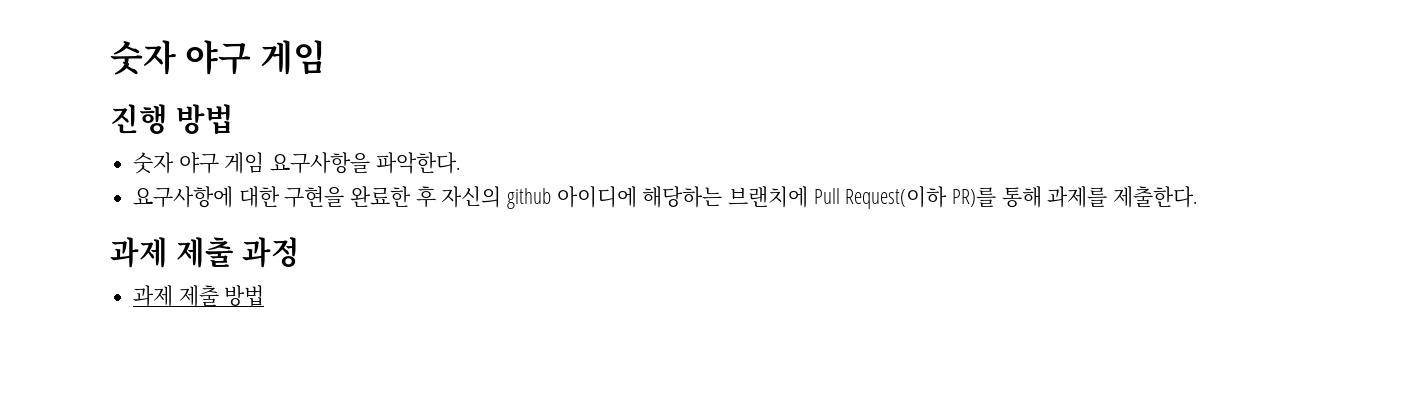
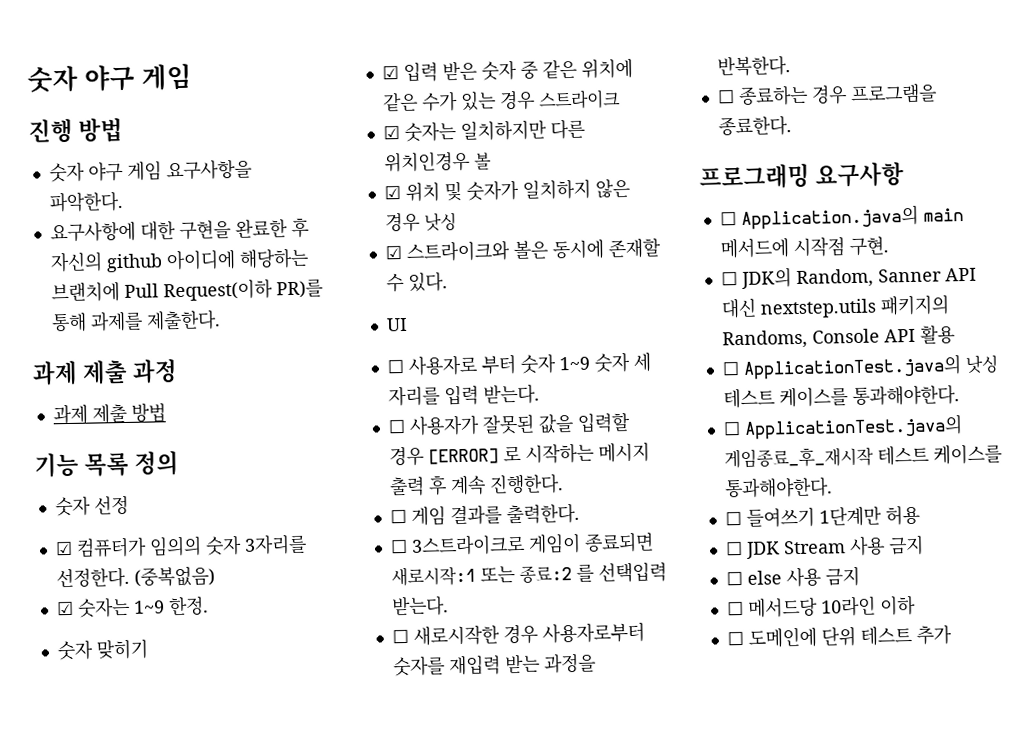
+ 기능 목록 정의
+ 숫자 선정
+ ☑ 컴퓨터가 임의의 숫자 3자리를 선정한다. (중복없음)
+ ☑ 숫자는 1~9 한정.
+ 숫자 맞히기
+ ☑ 입력 받은 숫자 중 같은 위치에 같은 수가 있는 경우 스트라이크
+ ☑ 숫자는 일치하지만 다른 위치인경우 볼
+ ☑ 위치 및 숫자가 일치하지 않은 경우 낫싱
+ ☑ 스트라이크와 볼은 동시에 존재할 수 있다.
+ UI
+ ☐ 사용자로 부터 숫자 1~9 숫자 세 자리를 입력 받는다.
+ ☐ 사용자가 잘못된 값을 입력할 경우 [ERROR] 로 시작하는 메시지 출력 후 계속 진행한다.
+ ☐ 게임 결과를 출력한다.
+ ☐ 3스트라이크로 게임이 종료되면 새로시작:1 또는 종료:2 를 선택입력 받는다.
+ ☐ 새로시작한 경우 사용자로부터 숫자를 재입력 받는 과정을 반복한다.
+ ☐ 종료하는 경우 프로그램을 종료한다.
+ 프로그래밍 요구사항
+ ☐ Application.java의 main 메서드에 시작점 구현.
+ ☐ JDK의 Random, Sanner API 대신 nextstep.utils 패키지의 Randoms, Console API 활용
+ ☐ ApplicationTest.java의 낫싱 테스트 케이스를 통과해야한다.
+ ☐ ApplicationTest.java의 게임종료_후_재시작 테스트 케이스를 통과해야한다.
+ ☐ 들여쓰기 1단계만 허용
+ ☐ JDK Stream 사용 금지
+ ☐ else 사용 금지
+ ☐ 메서드당 10라인 이하
+ ☐ 도메인에 단위 테스트 추가

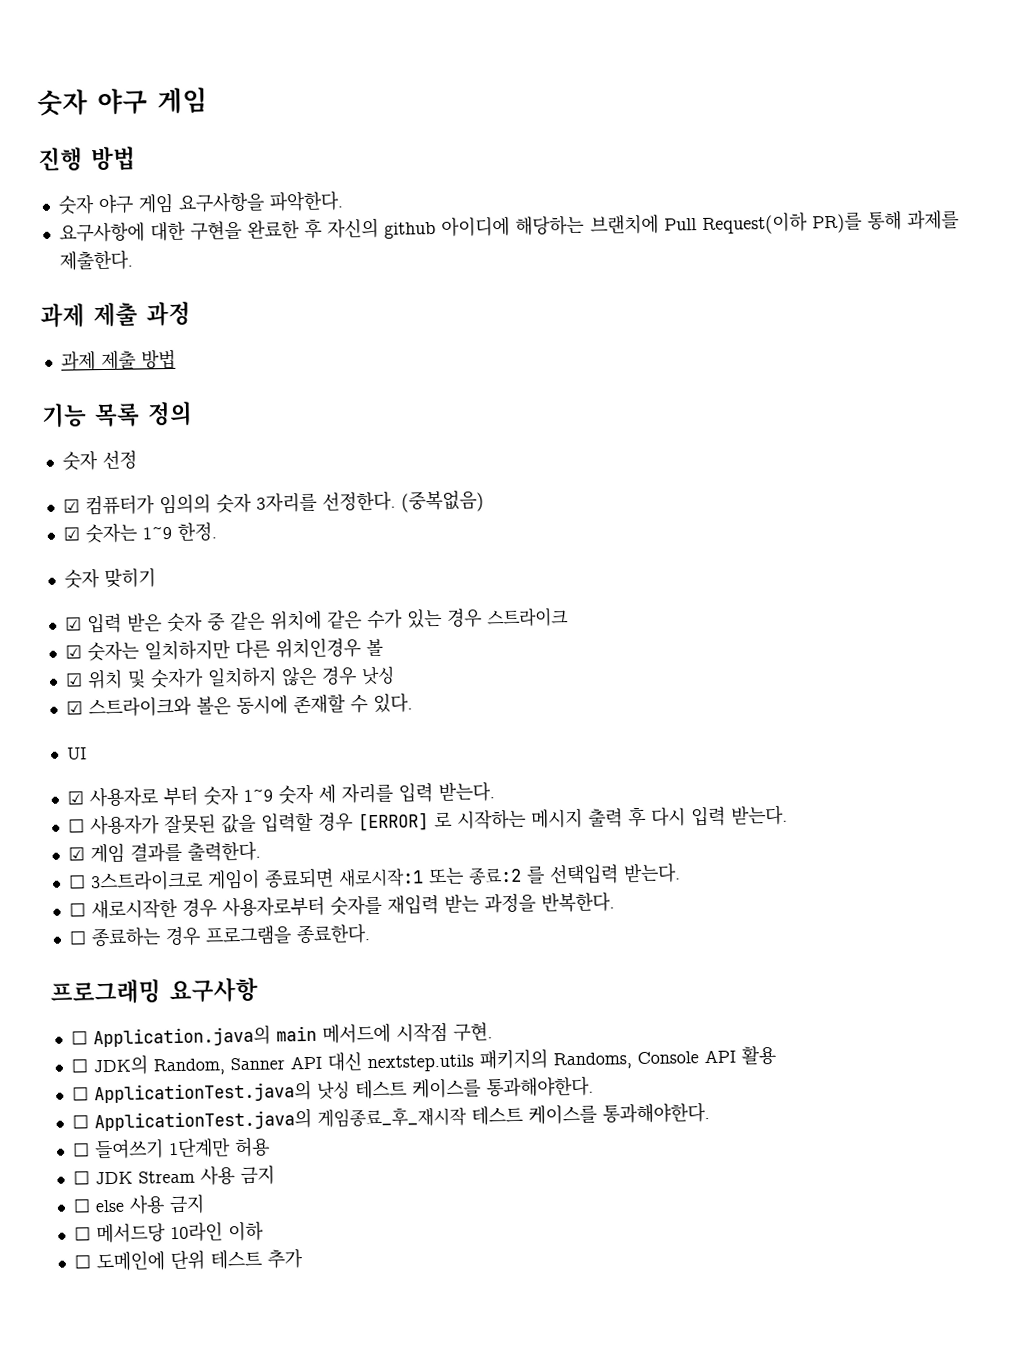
- ☐ 사용자로 부터 숫자 1~9 숫자 세 자리를 입력 받는다.
+ ☑ 사용자로 부터 숫자 1~9 숫자 세 자리를 입력 받는다.
- ☐ 사용자가 잘못된 값을 입력할 경우 [ERROR] 로 시작하는 메시지 출력 후 계속 진행한다.
- ☐ 게임 결과를 출력한다.
+ ☐ 사용자가 잘못된 값을 입력할 경우 [ERROR] 로 시작하는 메시지 출력 후 다시 입력 받는다.
+ ☑ 게임 결과를 출력한다.

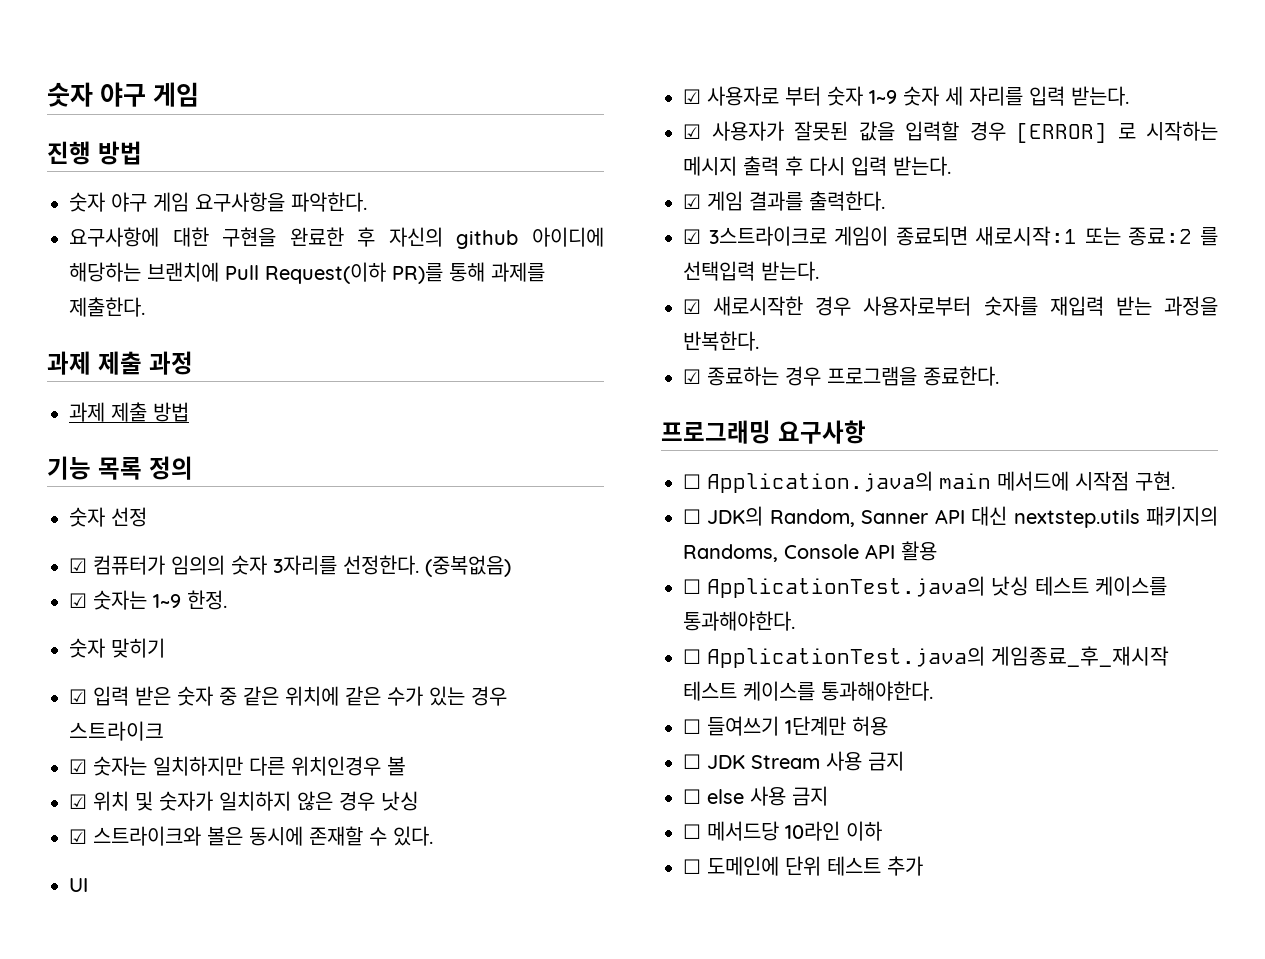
- ☐ 사용자가 잘못된 값을 입력할 경우 [ERROR] 로 시작하는 메시지 출력 후 다시 입력 받는다.
+ ☑ 사용자가 잘못된 값을 입력할 경우 [ERROR] 로 시작하는 메시지 출력 후 다시 입력 받는다.
- ☐ 3스트라이크로 게임이 종료되면 새로시작:1 또는 종료:2 를 선택입력 받는다.
+ ☑ 3스트라이크로 게임이 종료되면 새로시작:1 또는 종료:2 를 선택입력 받는다.
- ☐ 새로시작한 경우 사용자로부터 숫자를 재입력 받는 과정을 반복한다.
+ ☑ 새로시작한 경우 사용자로부터 숫자를 재입력 받는 과정을 반복한다.
- ☐ 종료하는 경우 프로그램을 종료한다.
+ ☑ 종료하는 경우 프로그램을 종료한다.

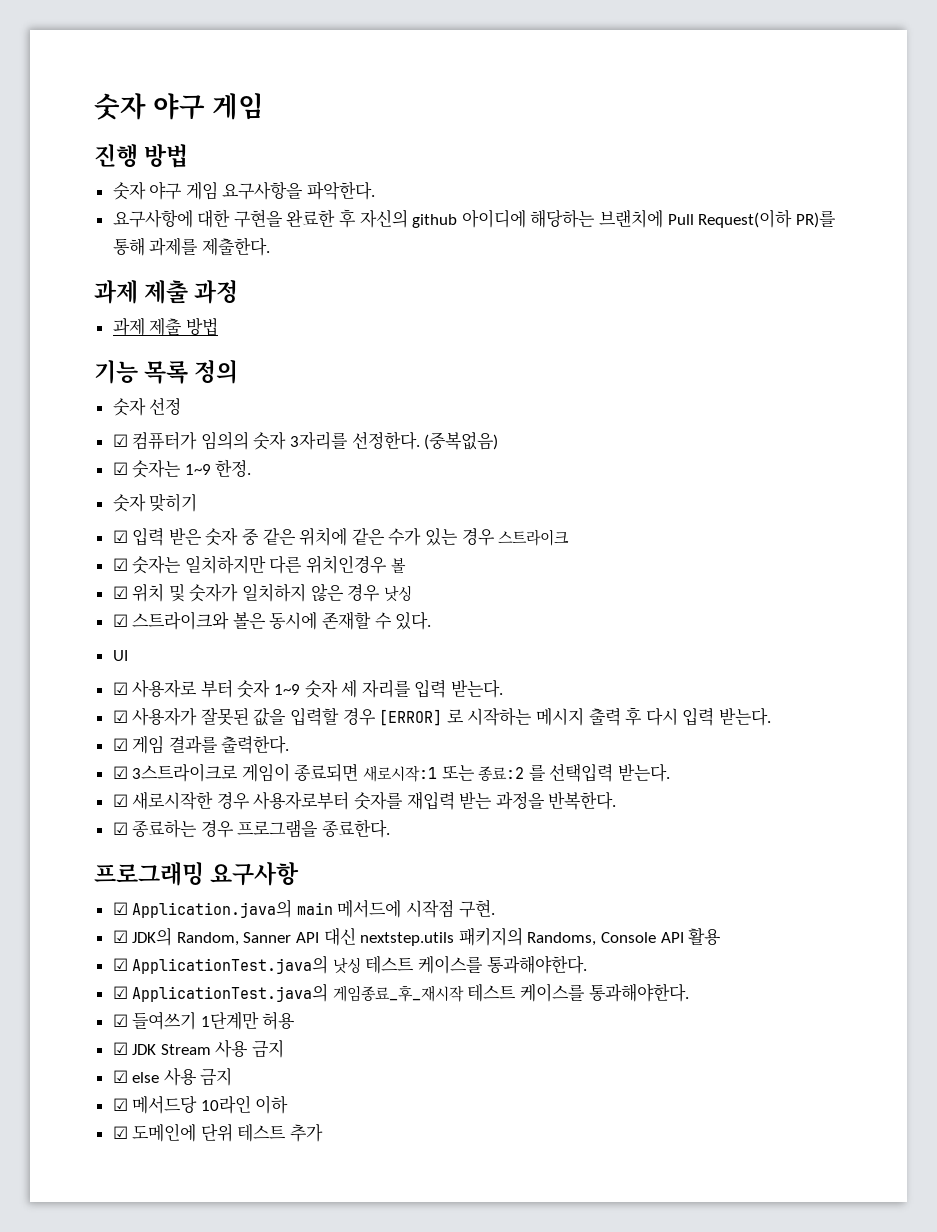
- ☐ Application.java의 main 메서드에 시작점 구현.
+ ☑ Application.java의 main 메서드에 시작점 구현.
- ☐ JDK의 Random, Sanner API 대신 nextstep.utils 패키지의 Randoms, Console API 활용
+ ☑ JDK의 Random, Sanner API 대신 nextstep.utils 패키지의 Randoms, Console API 활용
- ☐ ApplicationTest.java의 낫싱 테스트 케이스를 통과해야한다.
+ ☑ ApplicationTest.java의 낫싱 테스트 케이스를 통과해야한다.
- ☐ ApplicationTest.java의 게임종료_후_재시작 테스트 케이스를 통과해야한다.
+ ☑ ApplicationTest.java의 게임종료_후_재시작 테스트 케이스를 통과해야한다.
- ☐ 들여쓰기 1단계만 허용
+ ☑ 들여쓰기 1단계만 허용
- ☐ JDK Stream 사용 금지
+ ☑ JDK Stream 사용 금지
- ☐ else 사용 금지
+ ☑ else 사용 금지
- ☐ 메서드당 10라인 이하
+ ☑ 메서드당 10라인 이하
- ☐ 도메인에 단위 테스트 추가
+ ☑ 도메인에 단위 테스트 추가

